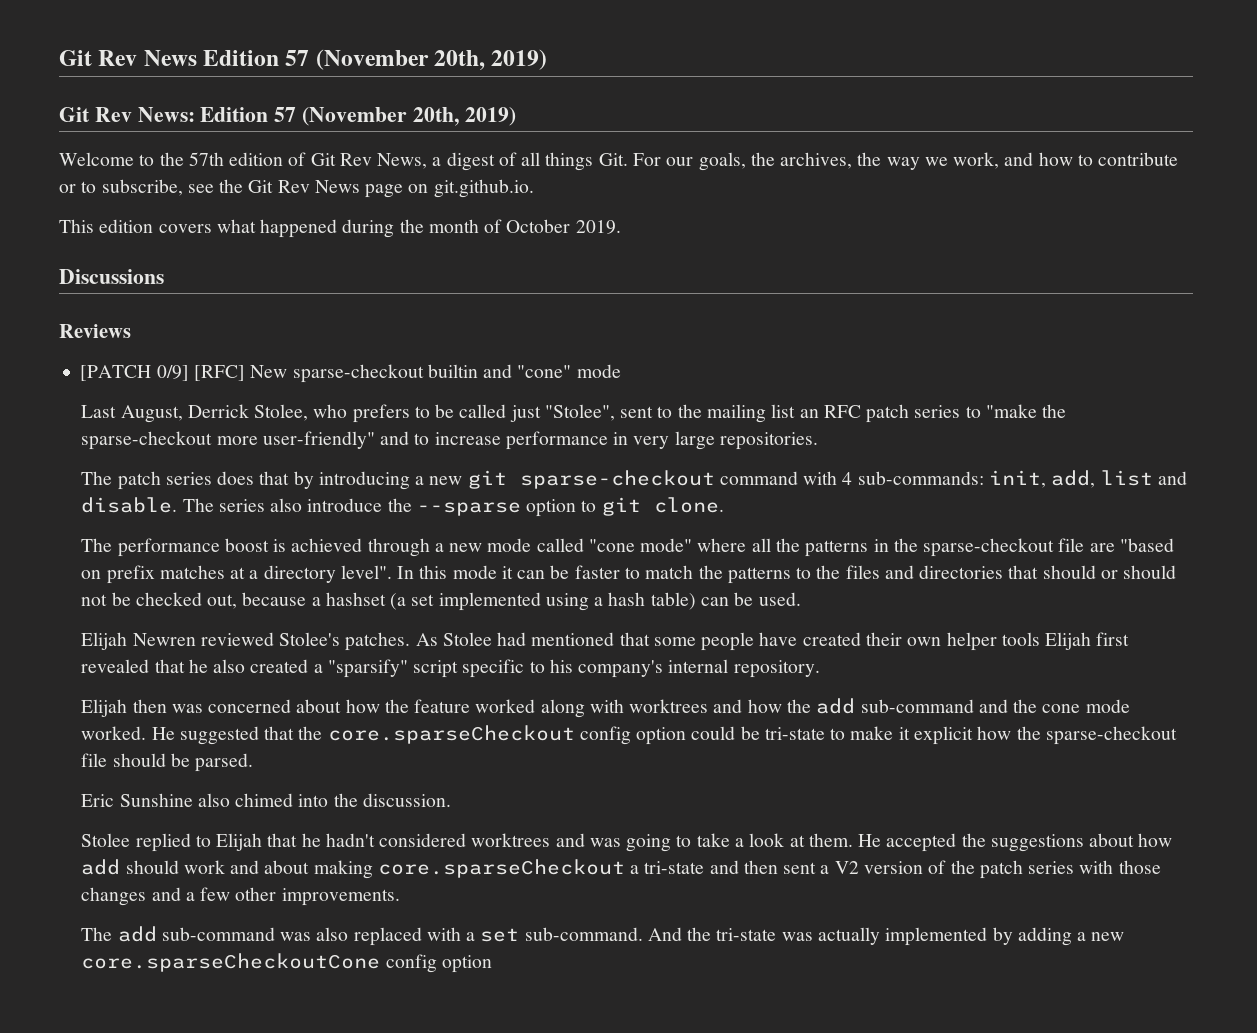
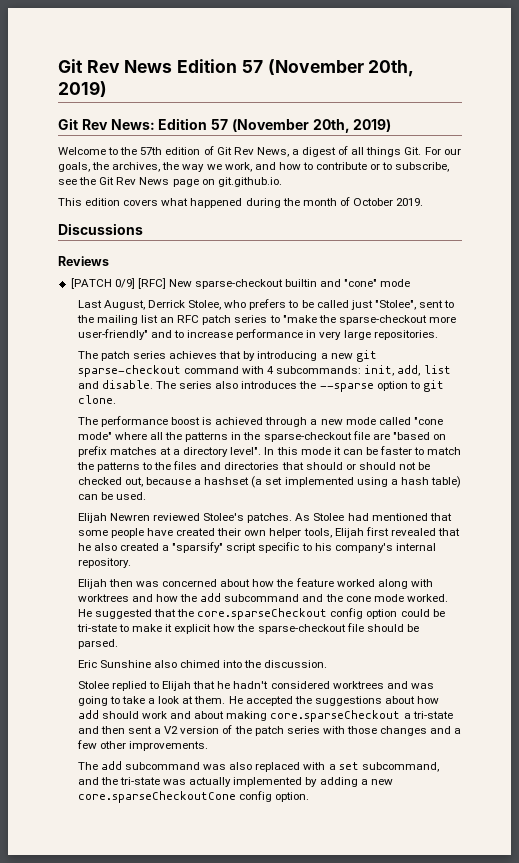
- The patch series does that by introducing a new git sparse-checkout command with 4 sub-commands: init, add, list and disable.
+ The patch series achieves that by introducing a new git sparse-checkout command with 4 subcommands: init, add, list and disable.
- The series also introduce the --sparse option to git clone.
+ The series also introduces the --sparse option to git clone.
- As Stolee had mentioned that some people have created their own helper tools Elijah first revealed that he also created a "sparsify" script specific to his company's internal repository.
+ As Stolee had mentioned that some people have created their own helper tools, Elijah first revealed that he also created a "sparsify" script specific to his company's internal repository.
- Elijah then was concerned about how the feature worked along with worktrees and how the add sub-command and the cone mode worked.
+ Elijah then was concerned about how the feature worked along with worktrees and how the add subcommand and the cone mode worked.
- The add sub-command was also replaced with a set sub-command. And the tri-state was actually implemented by adding a new core.sparseCheckoutCone config option
+ The add subcommand was also replaced with a set subcommand, and the tri-state was actually implemented by adding a new core.sparseCheckoutCone config option.

